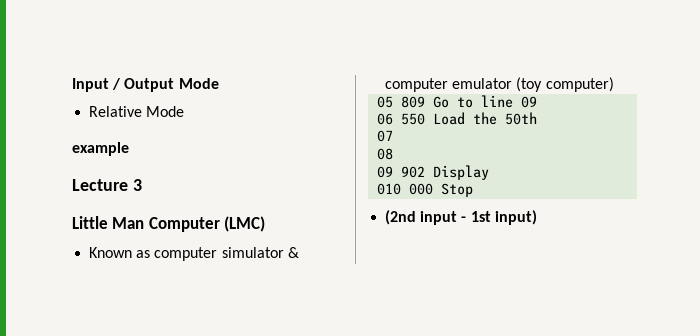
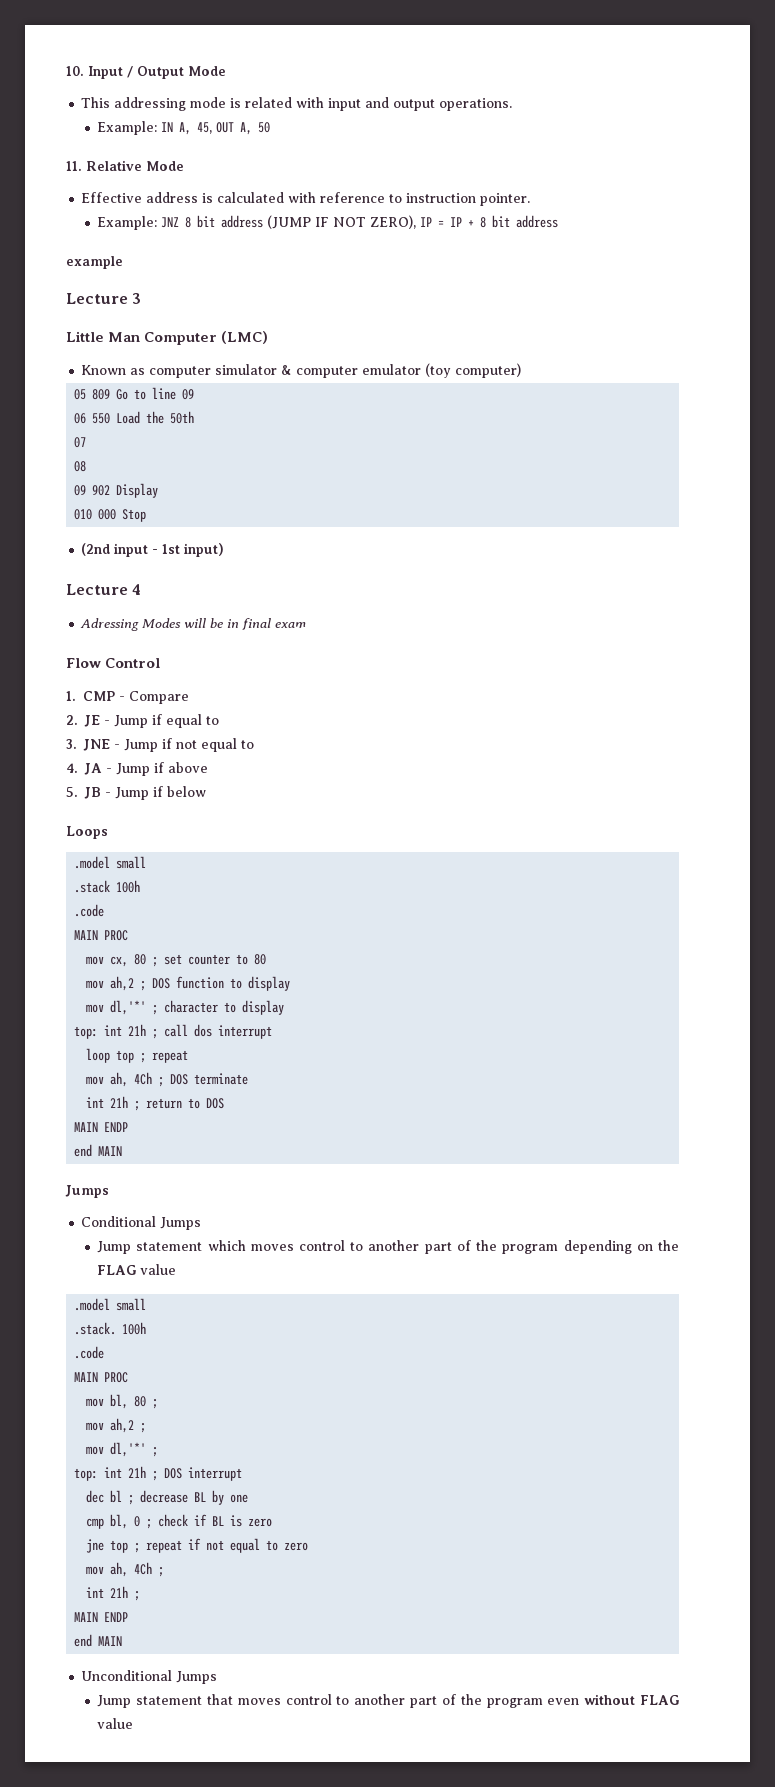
- Input / Output Mode
+ 10. Input / Output Mode
- Relative Mode
+ This addressing mode is related with input and output operations.
+ Example: IN A, 45, OUT A, 50
+ 11. Relative Mode
+ Effective address is calculated with reference to instruction pointer.
+ Example: JNZ 8 bit address (JUMP IF NOT ZERO), IP = IP + 8 bit address
+ Lecture 4
+ Adressing Modes will be in final exam
+ Flow Control
+ 1. CMP - Compare
+ 2. JE - Jump if equal to
+ 3. JNE - Jump if not equal to
+ 4. JA - Jump if above
+ 5. JB - Jump if below
+ Loops
+ .model small
+ .stack 100h
+ .code
+ MAIN PROC
+ mov cx, 80 ; set counter to 80
+ mov ah,2 ; DOS function to display
+ mov dl,'*' ; character to display
+ top: int 21h ; call dos interrupt
+ loop top ; repeat
+ mov ah, 4Ch ; DOS terminate
+ int 21h ; return to DOS
+ MAIN ENDP
+ end MAIN
+ Jumps
+ Conditional Jumps
+ Jump statement which moves control to another part of the program depending on the FLAG value
+ .model small
+ .stack. 100h
+ .code
+ MAIN PROC
+ mov bl, 80 ;
+ mov ah,2 ;
+ mov dl,'*' ;
+ top: int 21h ; DOS interrupt
+ dec bl ; decrease BL by one
+ cmp bl, 0 ; check if BL is zero
+ jne top ; repeat if not equal to zero
+ mov ah, 4Ch ;
+ int 21h ;
+ MAIN ENDP
+ end MAIN
+ Unconditional Jumps
+ Jump statement that moves control to another part of the program even without FLAG value

